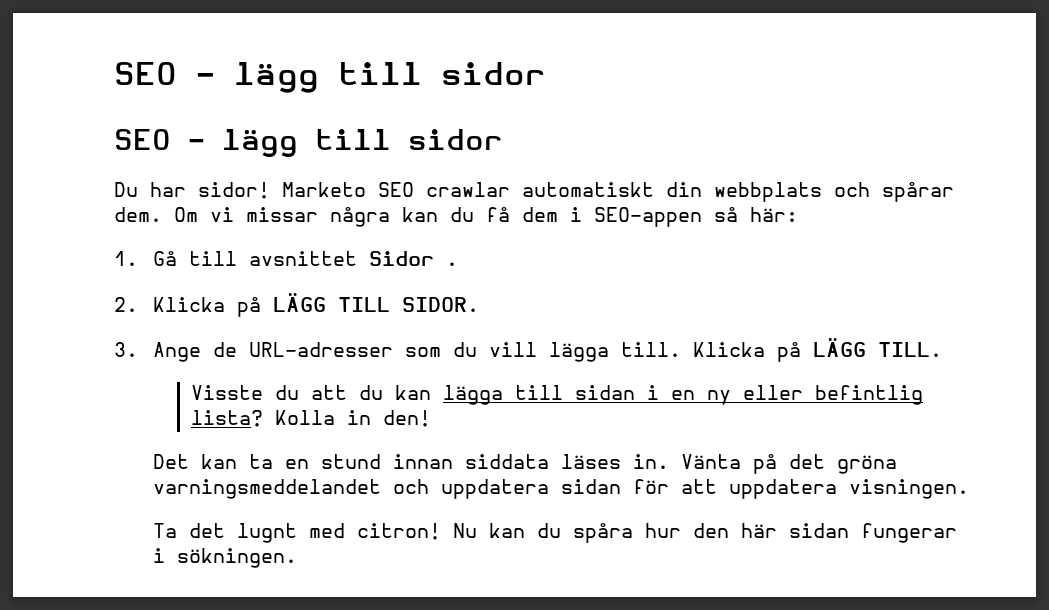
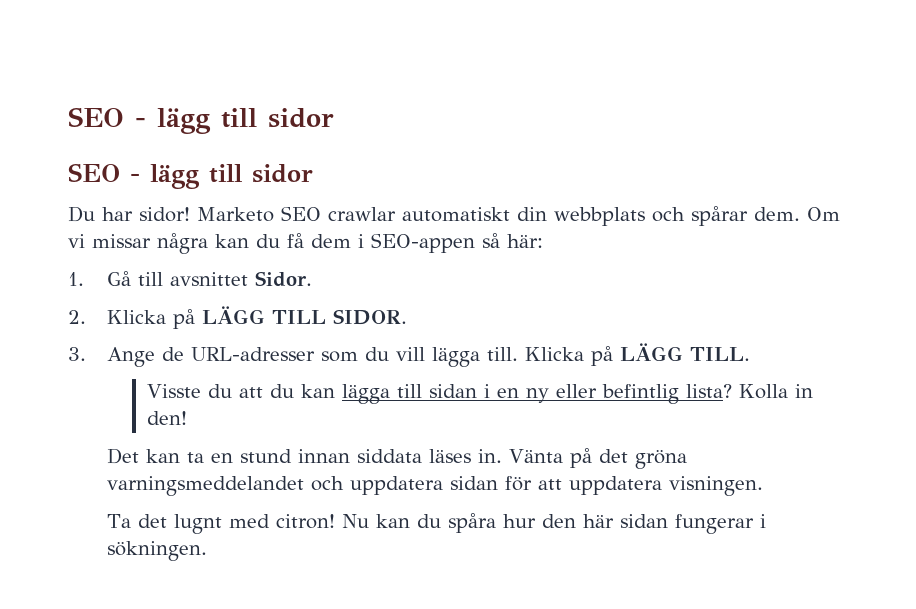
- 1. Gå till avsnittet Sidor .
+ 1. Gå till avsnittet Sidor.

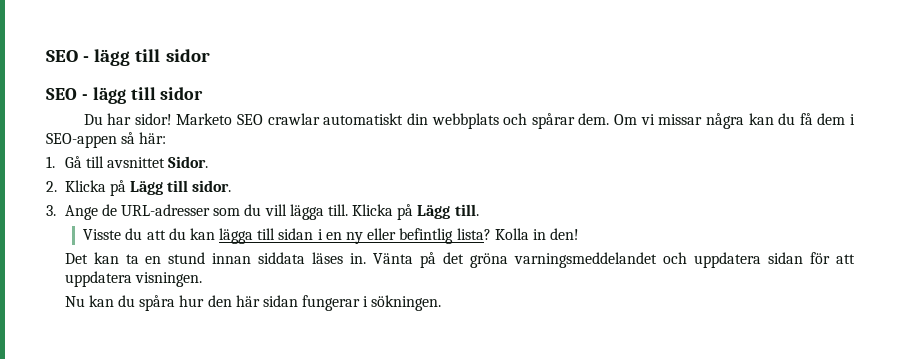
- 2. Klicka på LÄGG TILL SIDOR.
+ 2. Klicka på Lägg till sidor.
- Klicka på LÄGG TILL.
+ Klicka på Lägg till.
- Ta det lugnt med citron!

